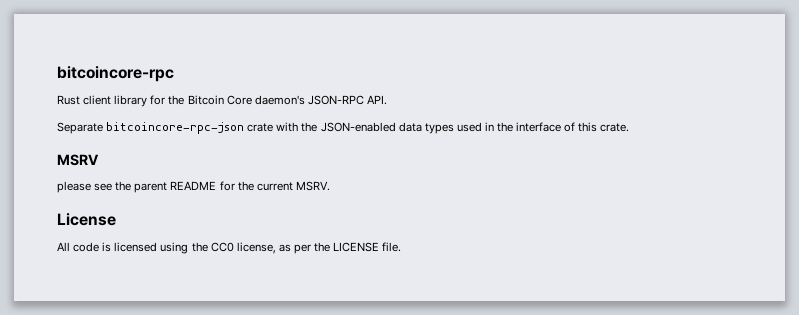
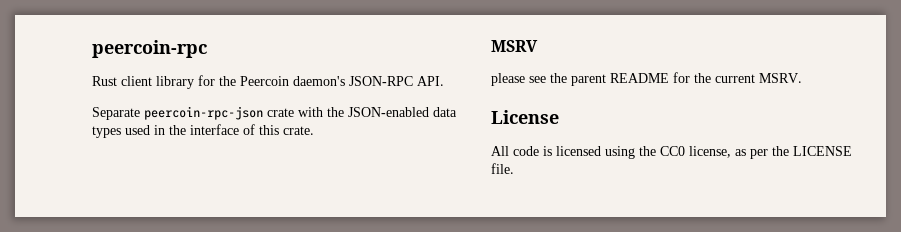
- bitcoincore-rpc
+ peercoin-rpc
- Rust client library for the Bitcoin Core daemon's JSON-RPC API.
+ Rust client library for the Peercoin daemon's JSON-RPC API.
- Separate bitcoincore-rpc-json crate with the JSON-enabled data types used in the interface of this crate.
+ Separate peercoin-rpc-json crate with the JSON-enabled data types used in the interface of this crate.

